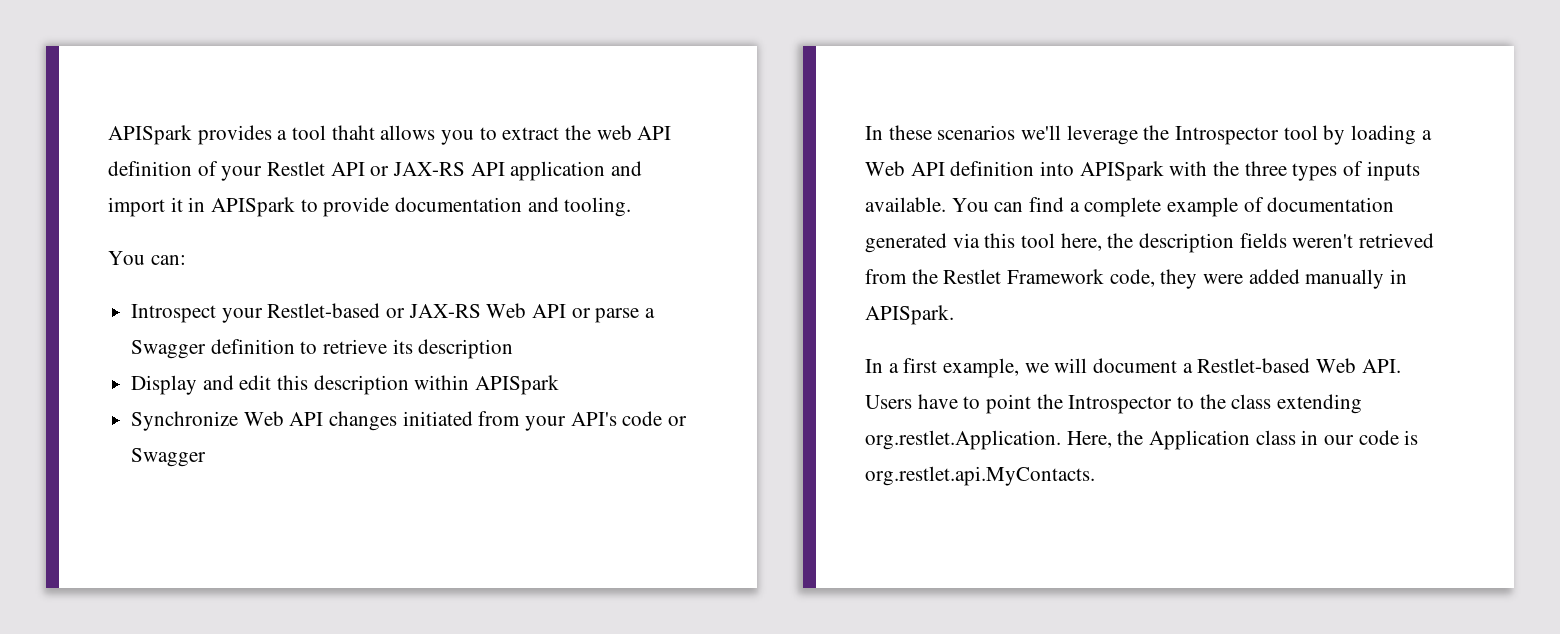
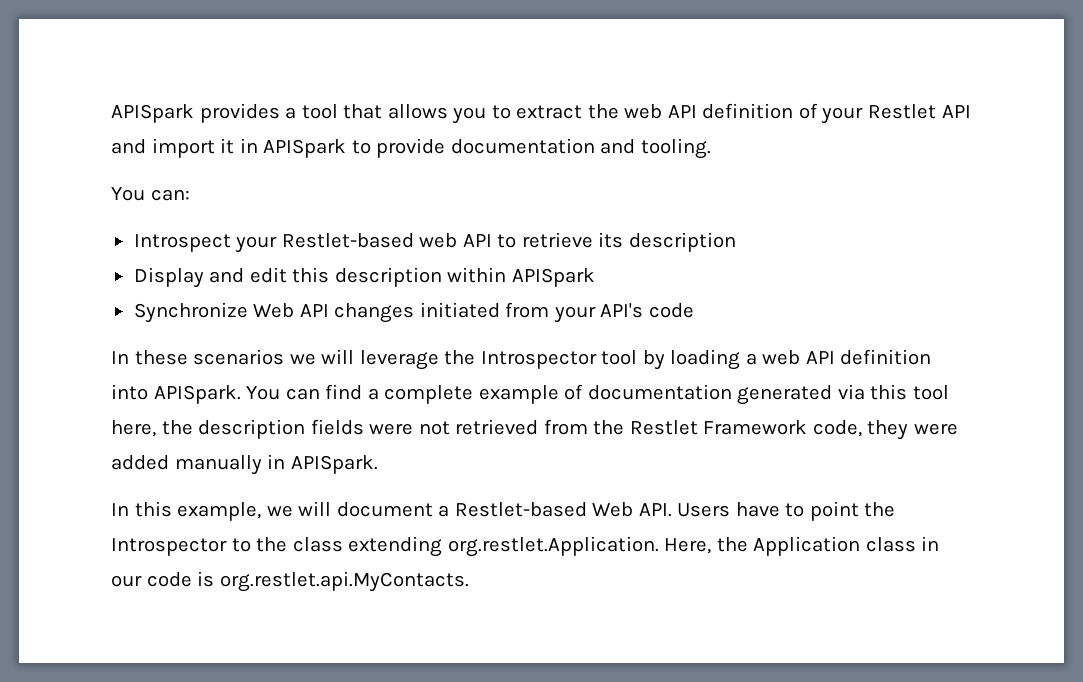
- APISpark provides a tool thaht allows you to extract the web API definition of your Restlet API or JAX-RS API application and import it in APISpark to provide documentation and tooling.
+ APISpark provides a tool that allows you to extract the web API definition of your Restlet API and import it in APISpark to provide documentation and tooling.
- Introspect your Restlet-based or JAX-RS Web API or parse a Swagger definition to retrieve its description
+ Introspect your Restlet-based web API to retrieve its description
- Synchronize Web API changes initiated from your API's code or Swagger
+ Synchronize Web API changes initiated from your API's code
- In these scenarios we'll leverage the Introspector tool by loading a Web API definition into APISpark with the three types of inputs available.
+ In these scenarios we will leverage the Introspector tool by loading a web API definition into APISpark.
- You can find a complete example of documentation generated via this tool here, the description fields weren't retrieved from the Restlet Framework code, they were added manually in APISpark.
+ You can find a complete example of documentation generated via this tool here, the description fields were not retrieved from the Restlet Framework code, they were added manually in APISpark.
- In a first example, we will document a Restlet-based Web API. Users have to point the Introspector to the class extending org.restlet.Application. Here, the Application class in our code is org.restlet.api.MyContacts.
+ In this example, we will document a Restlet-based Web API. Users have to point the Introspector to the class extending org.restlet.Application. Here, the Application class in our code is org.restlet.api.MyContacts.

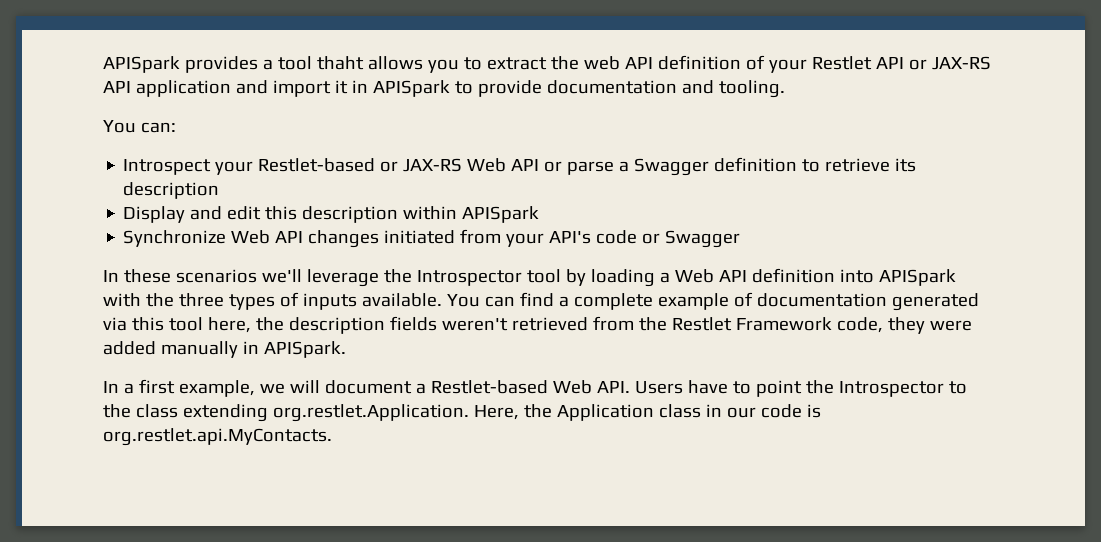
- APISpark provides a tool that allows you to extract the web API definition of your Restlet API and import it in APISpark to provide documentation and tooling.
+ APISpark provides a tool thaht allows you to extract the web API definition of your Restlet API or JAX-RS API application and import it in APISpark to provide documentation and tooling.
- Introspect your Restlet-based web API to retrieve its description
+ Introspect your Restlet-based or JAX-RS Web API or parse a Swagger definition to retrieve its description
- Synchronize Web API changes initiated from your API's code
+ Synchronize Web API changes initiated from your API's code or Swagger
- In these scenarios we will leverage the Introspector tool by loading a web API definition into APISpark.
+ In these scenarios we'll leverage the Introspector tool by loading a Web API definition into APISpark with the three types of inputs available.
- You can find a complete example of documentation generated via this tool here, the description fields were not retrieved from the Restlet Framework code, they were added manually in APISpark.
+ You can find a complete example of documentation generated via this tool here, the description fields weren't retrieved from the Restlet Framework code, they were added manually in APISpark.
- In this example, we will document a Restlet-based Web API. Users have to point the Introspector to the class extending org.restlet.Application. Here, the Application class in our code is org.restlet.api.MyContacts.
+ In a first example, we will document a Restlet-based Web API. Users have to point the Introspector to the class extending org.restlet.Application. Here, the Application class in our code is org.restlet.api.MyContacts.

